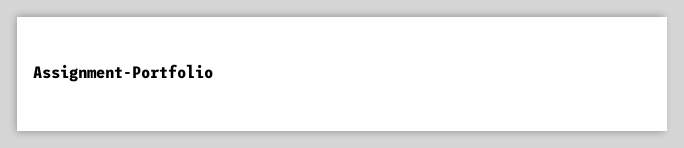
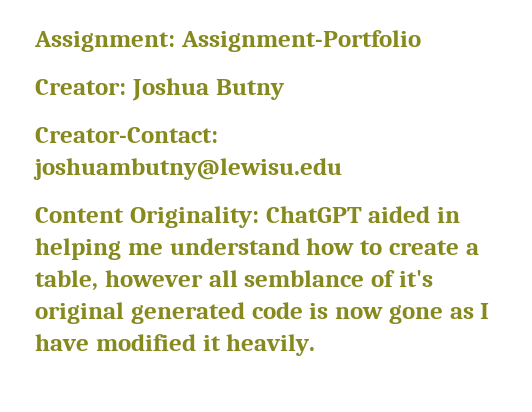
- Assignment-Portfolio
+ Assignment: Assignment-Portfolio
+ Creator: Joshua Butny
+ Creator-Contact: joshuambutny@lewisu.edu
+ Content Originality: ChatGPT aided in helping me understand how to create a table, however all semblance of it's original generated code is now gone as I have modified it heavily.

